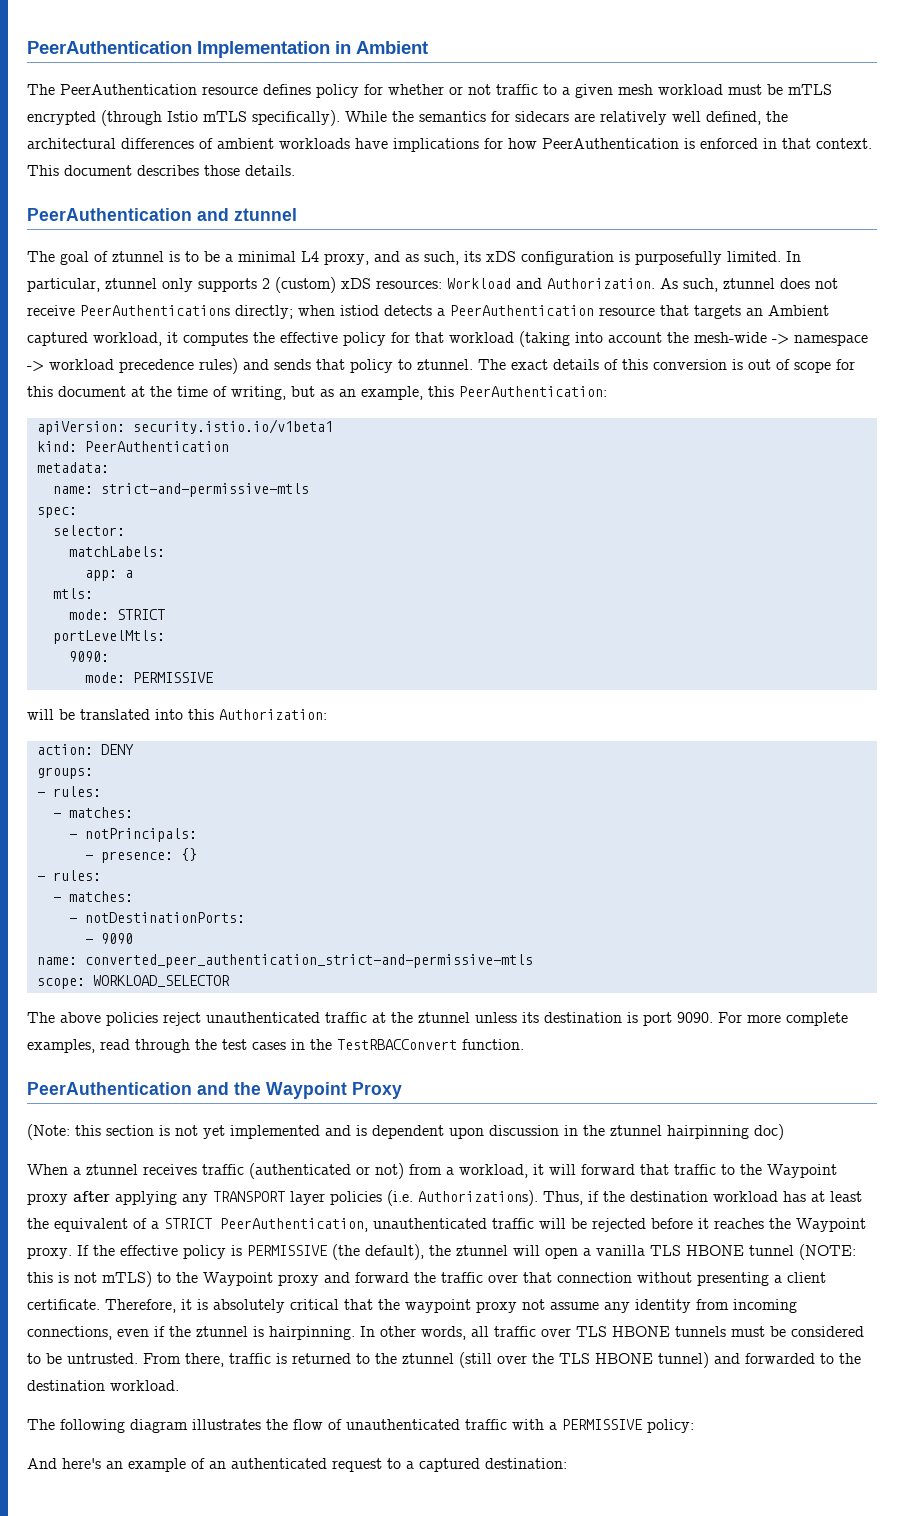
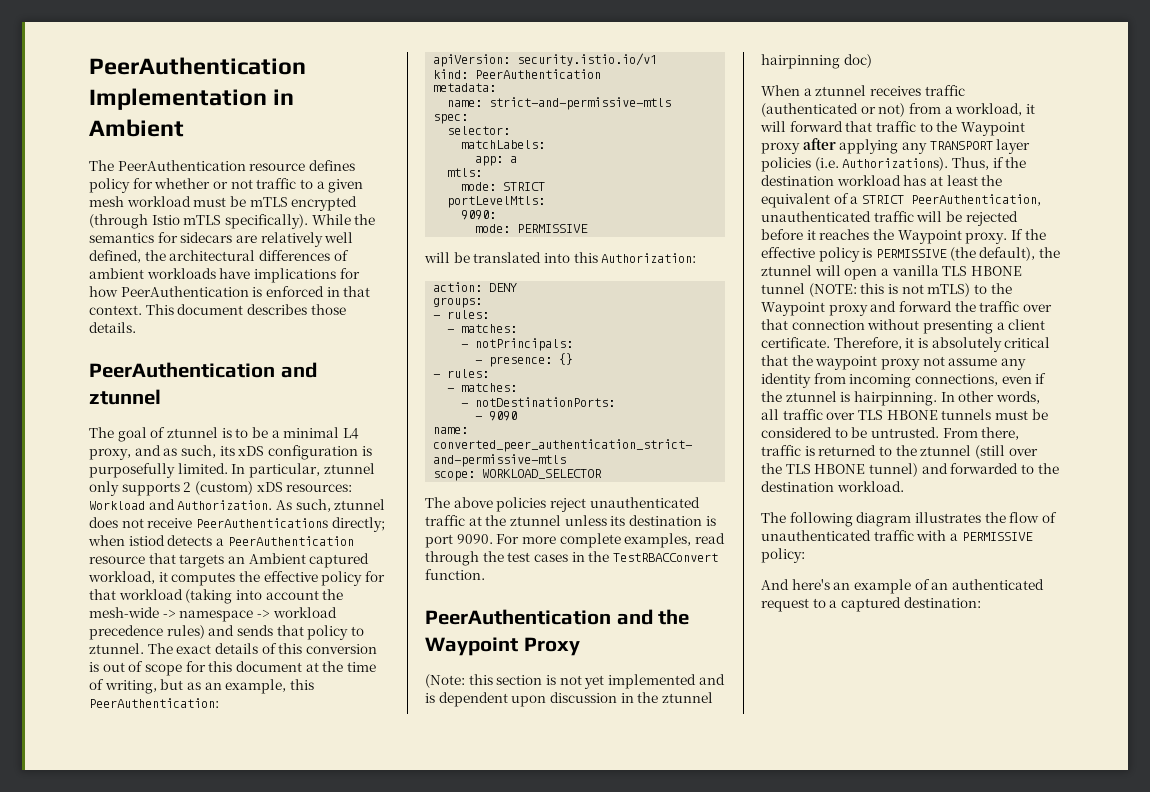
- apiVersion: security.istio.io/v1beta1
+ apiVersion: security.istio.io/v1

